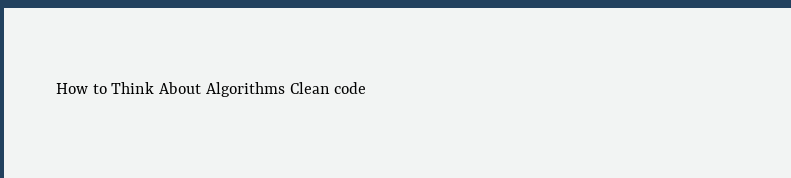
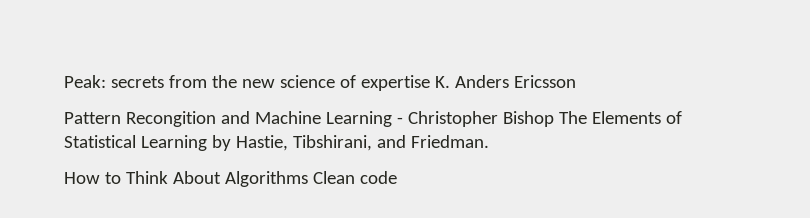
+ Peak: secrets from the new science of expertise K. Anders Ericsson
+ Pattern Recongition and Machine Learning - Christopher Bishop The Elements of Statistical Learning by Hastie, Tibshirani, and Friedman.

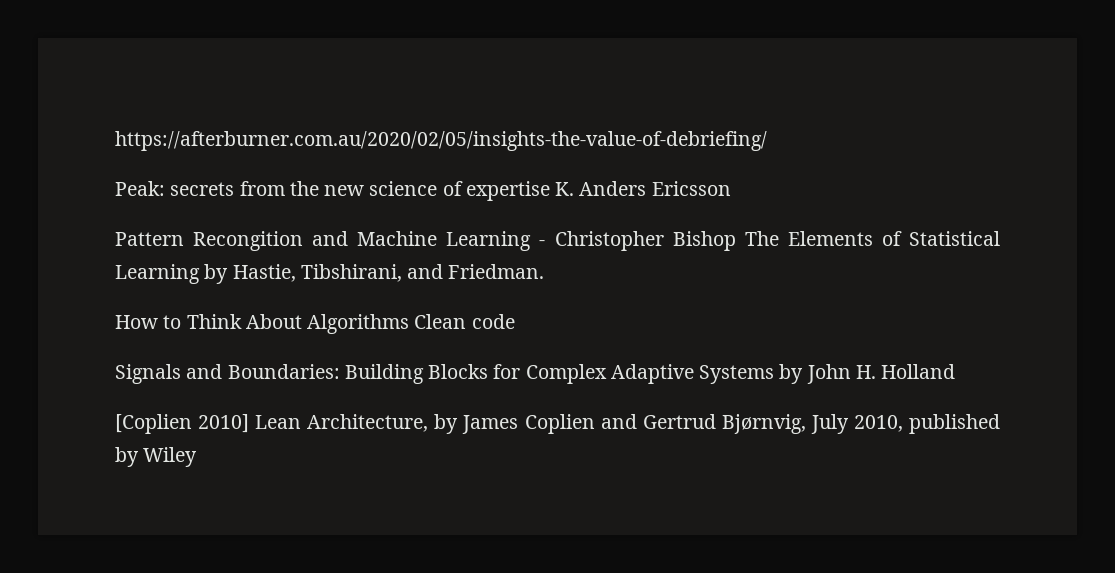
+ https://afterburner.com.au/2020/02/05/insights-the-value-of-debriefing/
+ Signals and Boundaries: Building Blocks for Complex Adaptive Systems by John H. Holland
+ [Coplien 2010] Lean Architecture, by James Coplien and Gertrud Bjørnvig, July 2010, published by Wiley

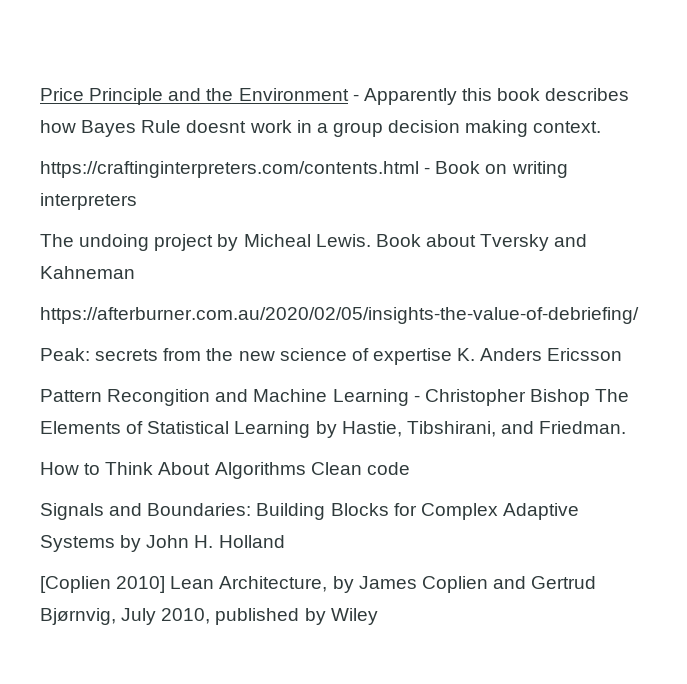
+ Price Principle and the Environment - Apparently this book describes how Bayes Rule doesnt work in a group decision making context.
+ https://craftinginterpreters.com/contents.html - Book on writing interpreters
+ The undoing project by Micheal Lewis. Book about Tversky and Kahneman

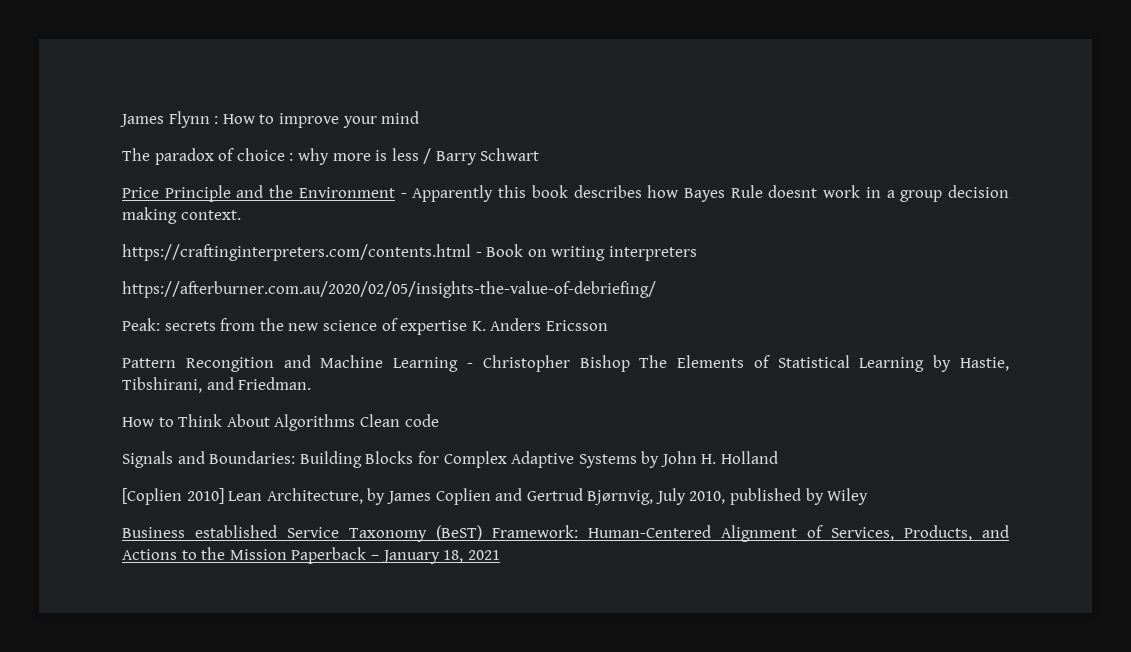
+ James Flynn : How to improve your mind
+ The paradox of choice : why more is less / Barry Schwart
- The undoing project by Micheal Lewis. Book about Tversky and Kahneman
+ Business established Service Taxonomy (BeST) Framework: Human-Centered Alignment of Services, Products, and Actions to the Mission Paperback – January 18, 2021

